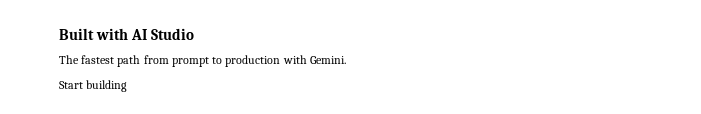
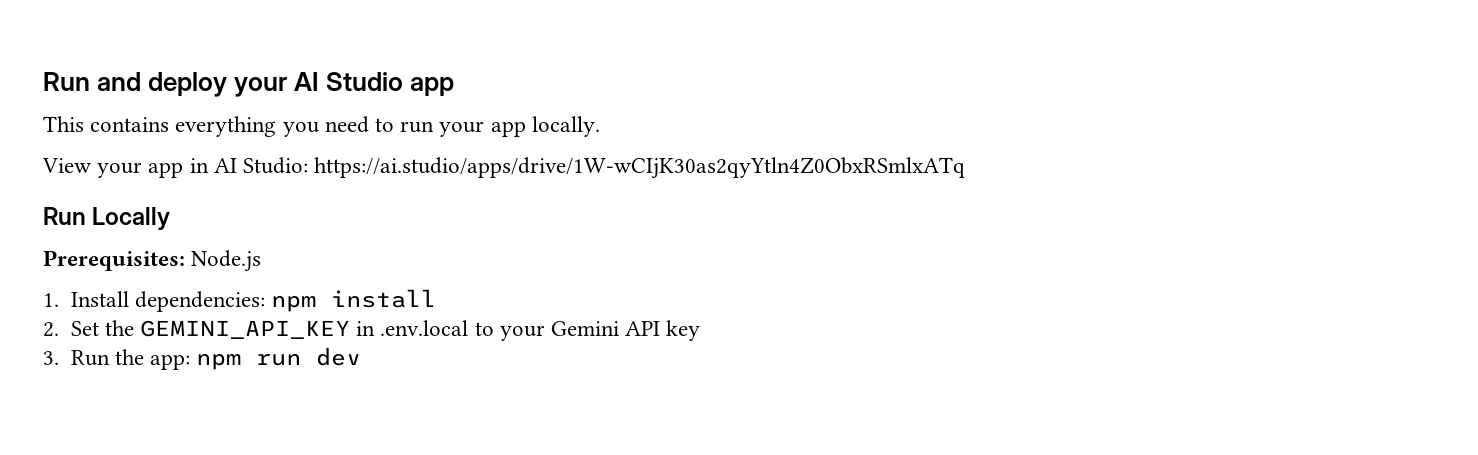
- Built with AI Studio
- The fastest path from prompt to production with Gemini.
- Start building
+ Run and deploy your AI Studio app
+ This contains everything you need to run your app locally.
+ View your app in AI Studio: https://ai.studio/apps/drive/1W-wCIjK30as2qyYtln4Z0ObxRSmlxATq
+ Run Locally
+ Prerequisites: Node.js
+ 1. Install dependencies: npm install
+ 2. Set the GEMINI_API_KEY in .env.local to your Gemini API key
+ 3. Run the app: npm run dev

